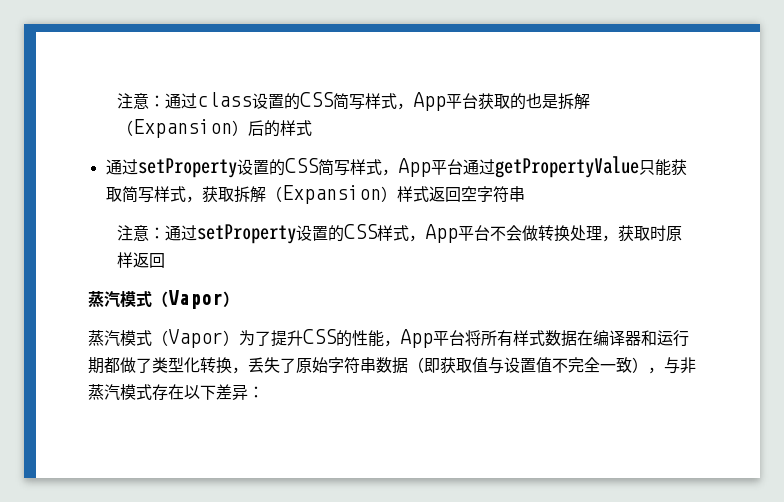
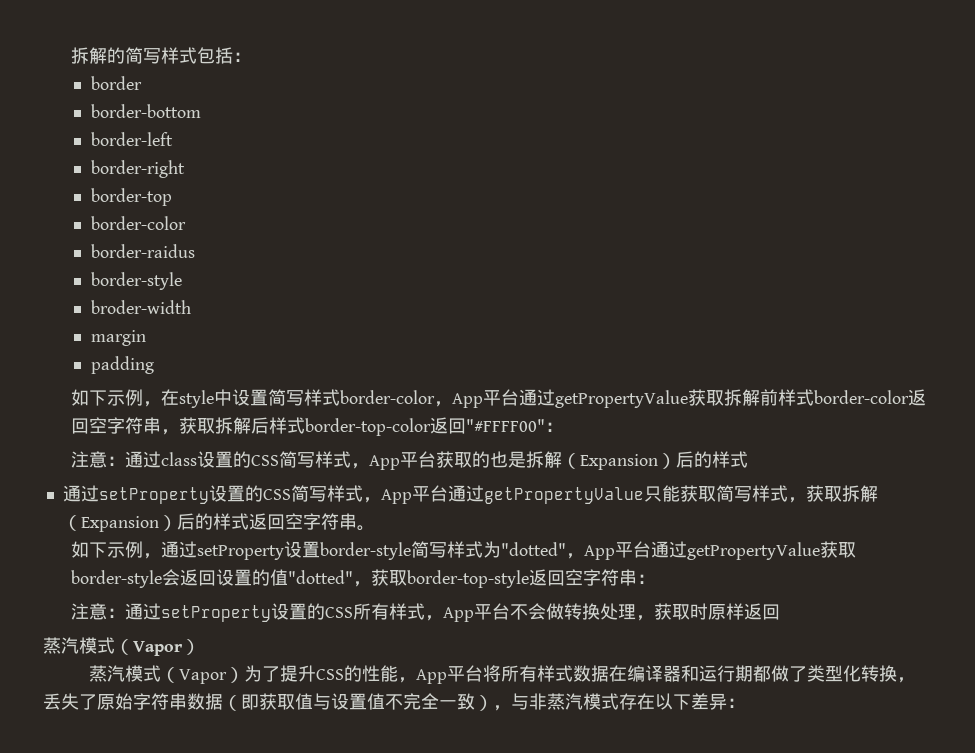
+ 拆解的简写样式包括：
+ border
+ border-bottom
+ border-left
+ border-right
+ border-top
+ border-color
+ border-raidus
+ border-style
+ broder-width
+ margin
+ padding
+ 如下示例，在style中设置简写样式border-color，App平台通过getPropertyValue获取拆解前样式border-color返回空字符串，获取拆解后样式border-top-color返回"#FFFF00"：
- 通过setProperty设置的CSS简写样式，App平台通过getPropertyValue只能获取简写样式，获取拆解（Expansion）样式返回空字符串
+ 通过setProperty设置的CSS简写样式，App平台通过getPropertyValue只能获取简写样式，获取拆解（Expansion）后的样式返回空字符串。
+ 如下示例，通过setProperty设置border-style简写样式为"dotted"，App平台通过getPropertyValue获取border-style会返回设置的值"dotted"，获取border-top-style返回空字符串：
- 注意：通过setProperty设置的CSS样式，App平台不会做转换处理，获取时原样返回
+ 注意：通过setProperty设置的CSS所有样式，App平台不会做转换处理，获取时原样返回

